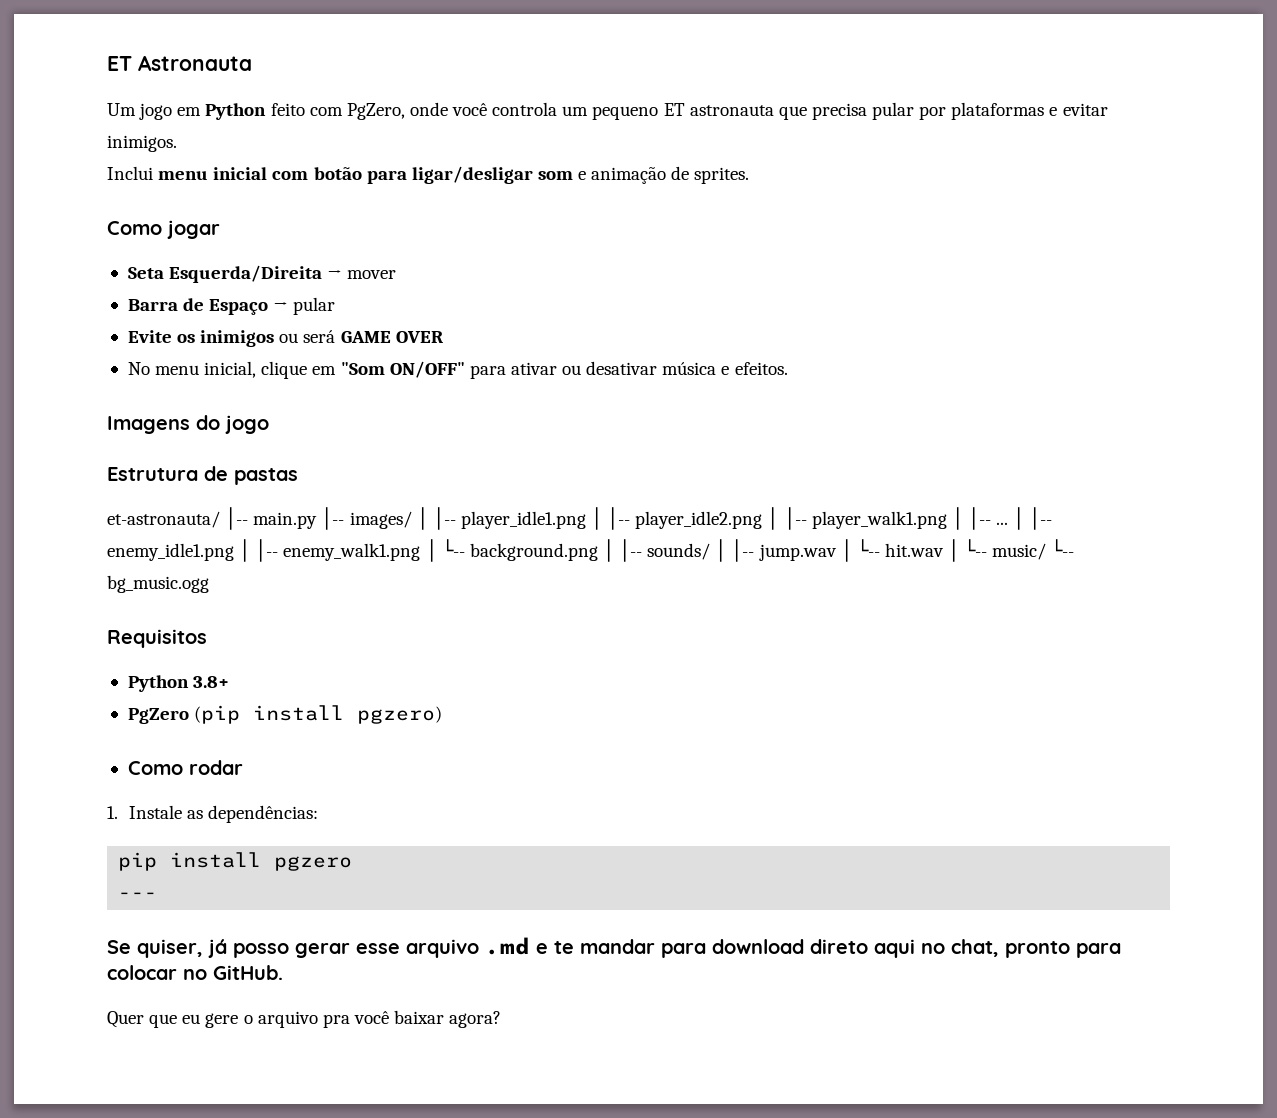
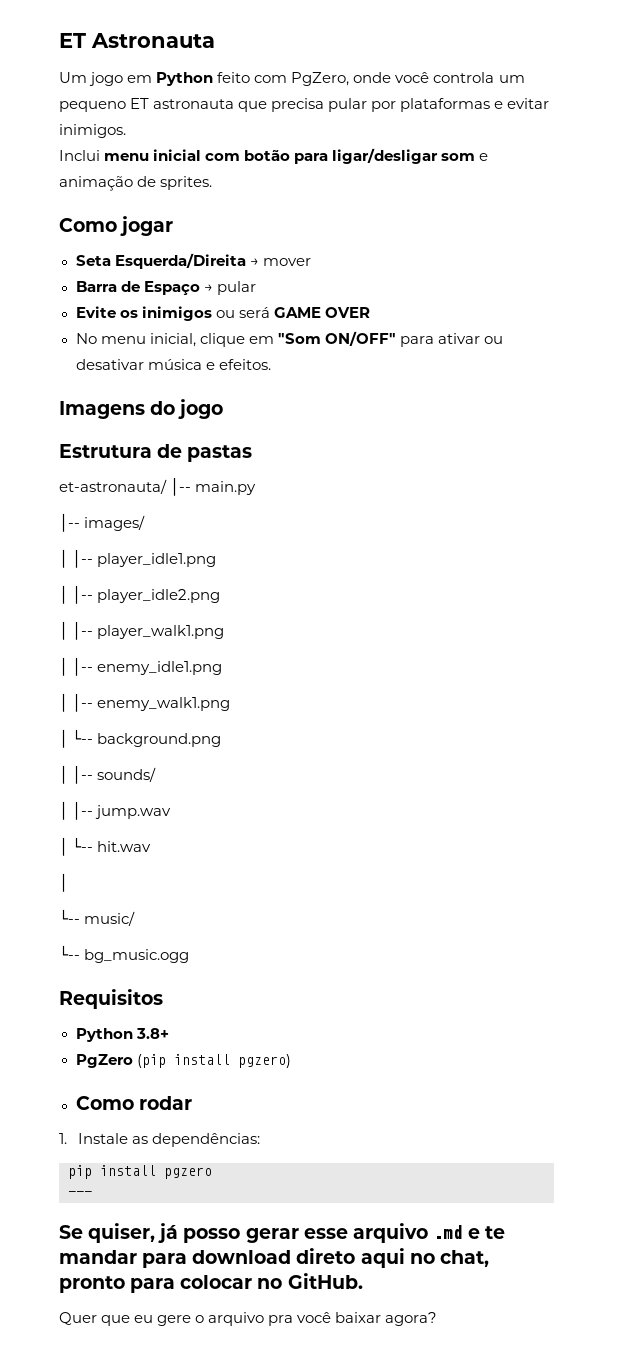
- et-astronauta/ │-- main.py │-- images/ │ │-- player_idle1.png │ │-- player_idle2.png │ │-- player_walk1.png │ │-- ... │ │-- enemy_idle1.png │ │-- enemy_walk1.png │ └-- background.png │ │-- sounds/ │ │-- jump.wav │ └-- hit.wav │ └-- music/ └-- bg_music.ogg
+ et-astronauta/ │-- main.py
+ │-- images/
+ │ │-- player_idle1.png
+ │ │-- player_idle2.png
+ │ │-- player_walk1.png
+ │ │-- enemy_idle1.png
+ │ │-- enemy_walk1.png
+ │ └-- background.png
+ │ │-- sounds/
+ │ │-- jump.wav
+ │ └-- hit.wav
+ │
+ └-- music/
+ └-- bg_music.ogg

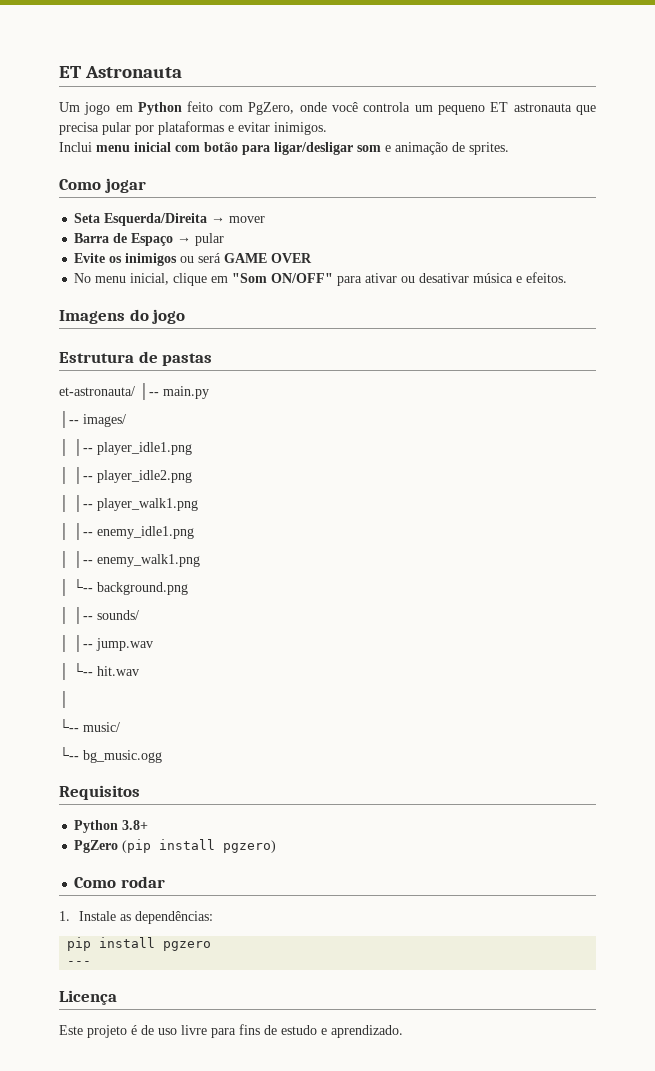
- Se quiser, já posso gerar esse arquivo .md e te mandar para download direto aqui no chat, pronto para colocar no GitHub.
- Quer que eu gere o arquivo pra você baixar agora?
+ Licença
+ Este projeto é de uso livre para fins de estudo e aprendizado.

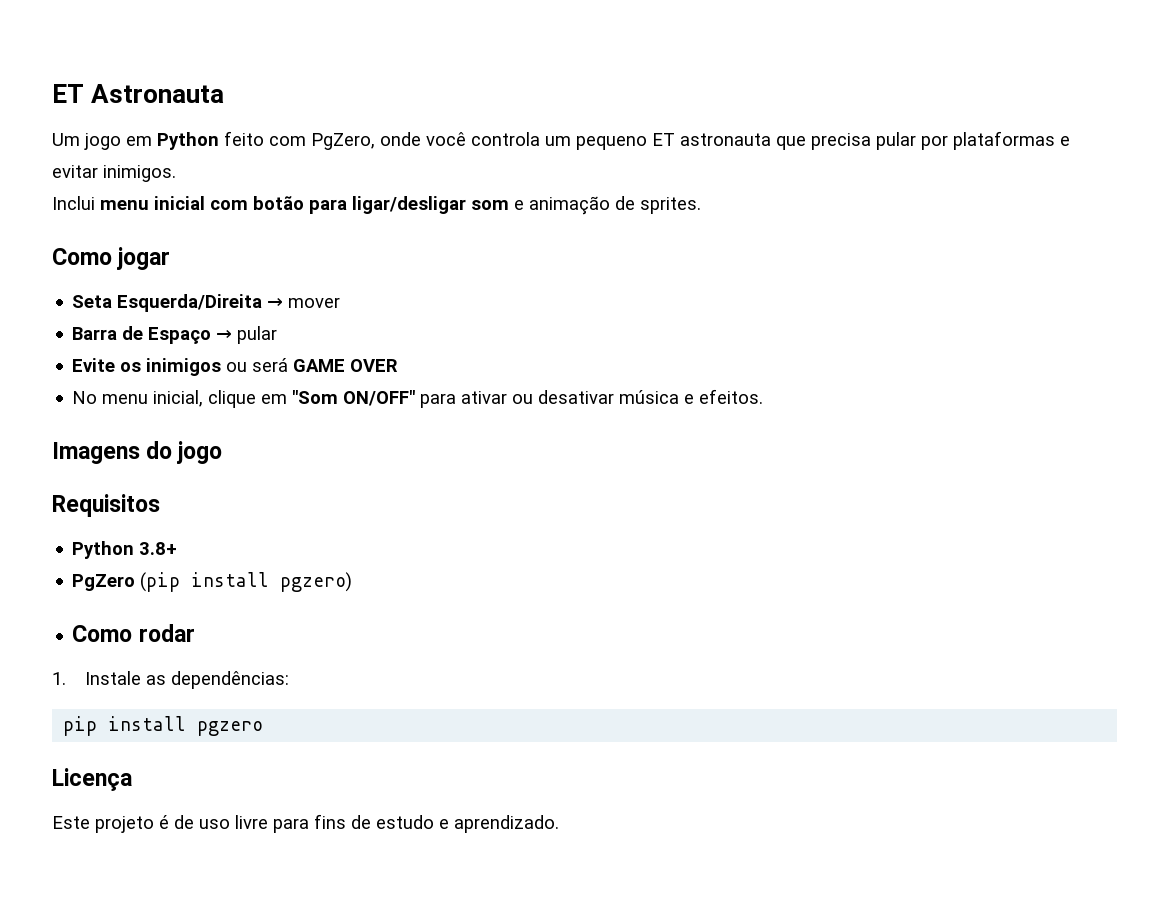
- Estrutura de pastas
- et-astronauta/ │-- main.py
- │-- images/
- │ │-- player_idle1.png
- │ │-- player_idle2.png
- │ │-- player_walk1.png
- │ │-- enemy_idle1.png
- │ │-- enemy_walk1.png
- │ └-- background.png
- │ │-- sounds/
- │ │-- jump.wav
- │ └-- hit.wav
- │
- └-- music/
- └-- bg_music.ogg
- ---

